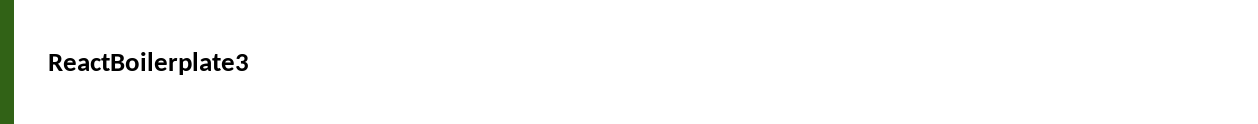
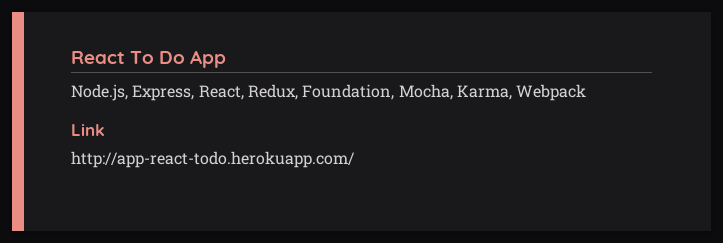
- ReactBoilerplate3
+ React To Do App
+ Node.js, Express, React, Redux, Foundation, Mocha, Karma, Webpack
+ Link
+ http://app-react-todo.herokuapp.com/

